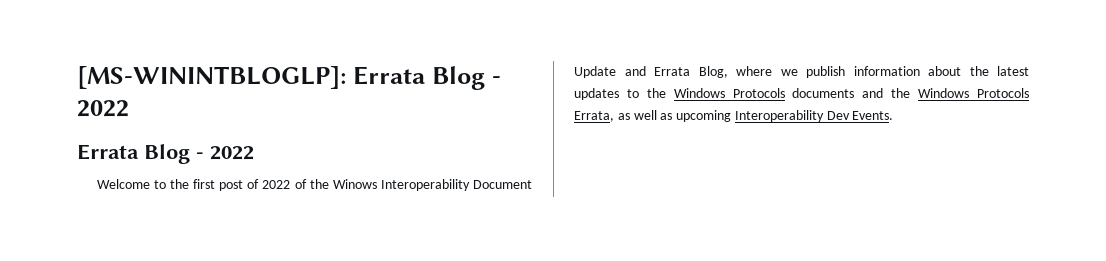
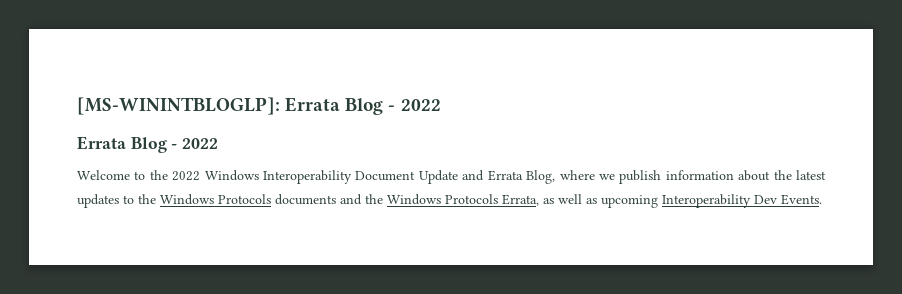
- Welcome to the first post of 2022 of the Winows Interoperability Document Update and Errata Blog, where we publish information about the latest updates to the Windows Protocols documents and the Windows Protocols Errata, as well as upcoming Interoperability Dev Events.
+ Welcome to the 2022 Windows Interoperability Document Update and Errata Blog, where we publish information about the latest updates to the Windows Protocols documents and the Windows Protocols Errata, as well as upcoming Interoperability Dev Events.

